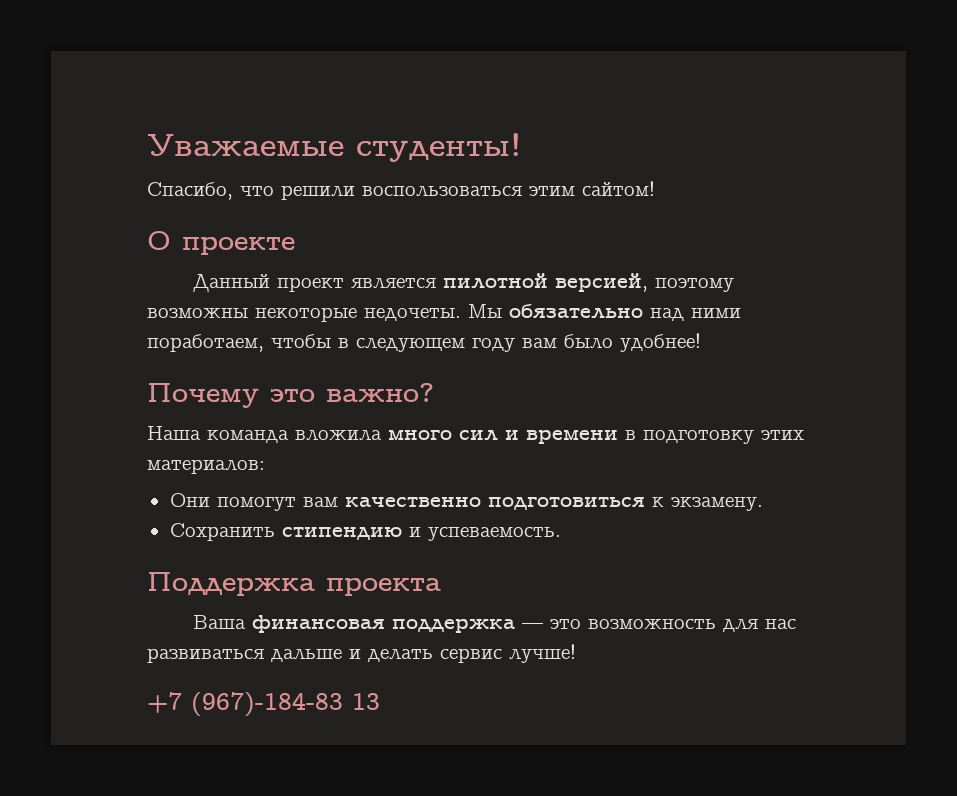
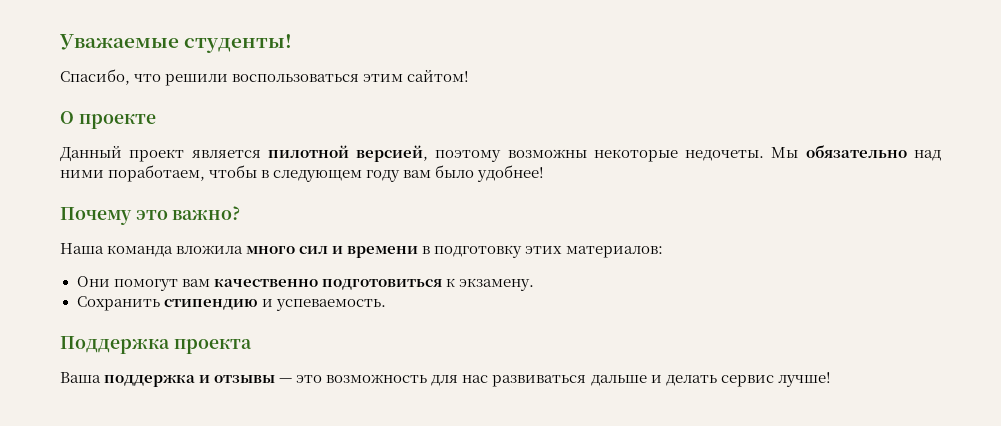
- Ваша финансовая поддержка — это возможность для нас развиваться дальше и делать сервис лучше!
+ Ваша поддержка и отзывы — это возможность для нас развиваться дальше и делать сервис лучше!
- +7 (967)-184-83 13

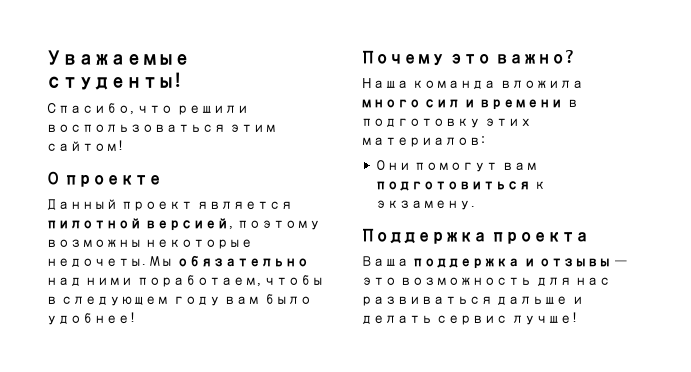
- Они помогут вам качественно подготовиться к экзамену.
+ Они помогут вам подготовиться к экзамену.
- Сохранить стипендию и успеваемость.

